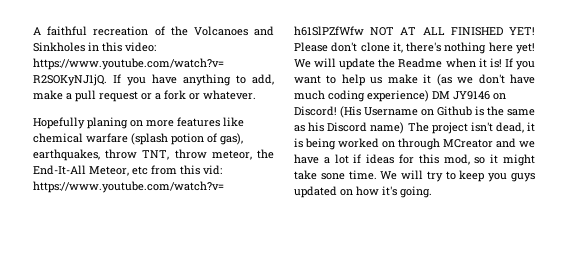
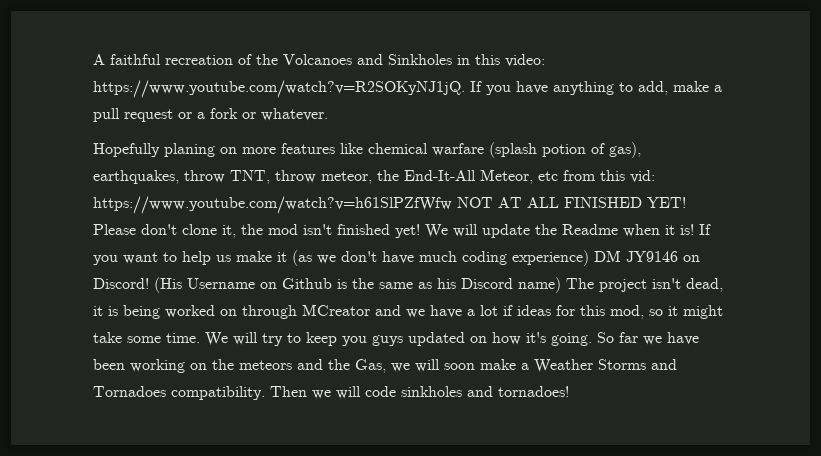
- Please don't clone it, there's nothing here yet!
+ Please don't clone it, the mod isn't finished yet!
- (His Username on Github is the same as his Discord name) The project isn't dead, it is being worked on through MCreator and we have a lot if ideas for this mod, so it might take sone time.
+ (His Username on Github is the same as his Discord name) The project isn't dead, it is being worked on through MCreator and we have a lot if ideas for this mod, so it might take some time.
+ So far we have been working on the meteors and the Gas, we will soon make a Weather Storms and Tornadoes compatibility. Then we will code sinkholes and tornadoes!

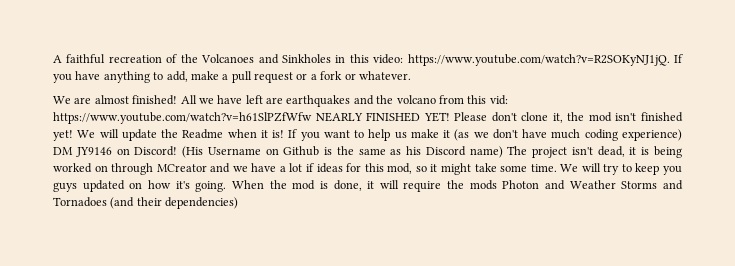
- Hopefully planing on more features like chemical warfare (splash potion of gas), earthquakes, throw TNT, throw meteor, the End-It-All Meteor, etc from this vid: https://www.youtube.com/watch?v=h61SlPZfWfw NOT AT ALL FINISHED YET!
+ We are almost finished! All we have left are earthquakes and the volcano from this vid: https://www.youtube.com/watch?v=h61SlPZfWfw NEARLY FINISHED YET!
- So far we have been working on the meteors and the Gas, we will soon make a Weather Storms and Tornadoes compatibility. Then we will code sinkholes and tornadoes!
+ When the mod is done, it will require the mods Photon and Weather Storms and Tornadoes (and their dependencies)

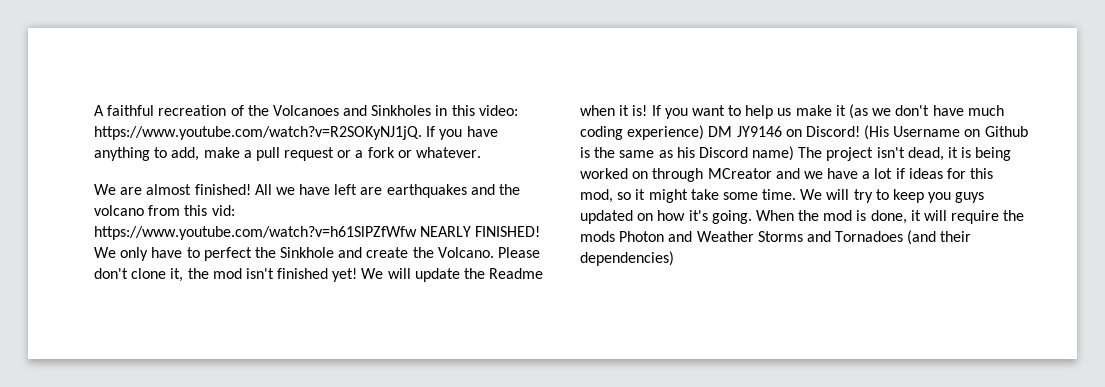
- All we have left are earthquakes and the volcano from this vid: https://www.youtube.com/watch?v=h61SlPZfWfw NEARLY FINISHED YET!
+ All we have left are earthquakes and the volcano from this vid: https://www.youtube.com/watch?v=h61SlPZfWfw NEARLY FINISHED! We only have to perfect the Sinkhole and create the Volcano.

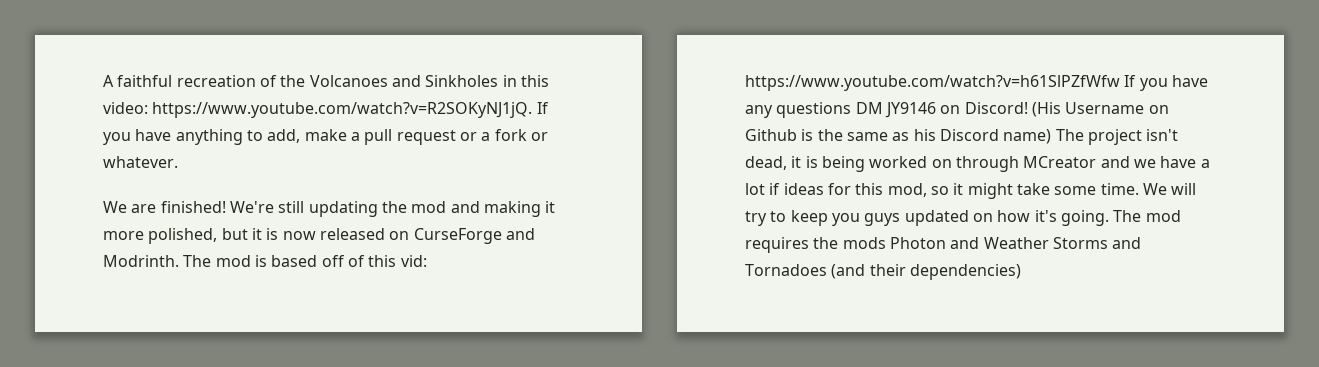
- We are almost finished! All we have left are earthquakes and the volcano from this vid: https://www.youtube.com/watch?v=h61SlPZfWfw NEARLY FINISHED! We only have to perfect the Sinkhole and create the Volcano. Please don't clone it, the mod isn't finished yet! We will update the Readme when it is! If you want to help us make it (as we don't have much coding experience) DM JY9146 on Discord!
+ We are finished! We're still updating the mod and making it more polished, but it is now released on CurseForge and Modrinth. The mod is based off of this vid: https://www.youtube.com/watch?v=h61SlPZfWfw If you have any questions DM JY9146 on Discord!
- When the mod is done, it will require the mods Photon and Weather Storms and Tornadoes (and their dependencies)
+ The mod requires the mods Photon and Weather Storms and Tornadoes (and their dependencies)

